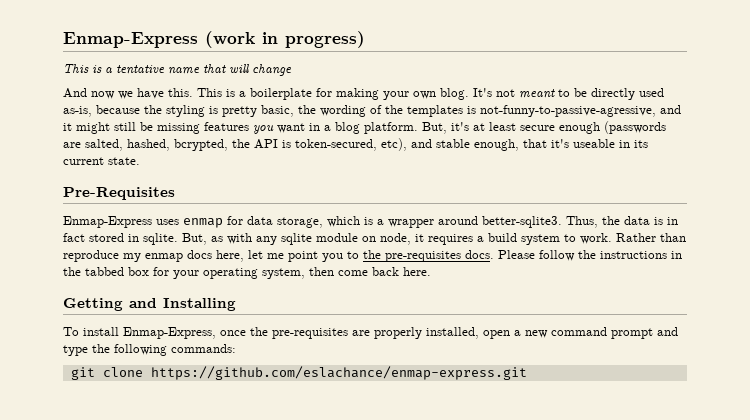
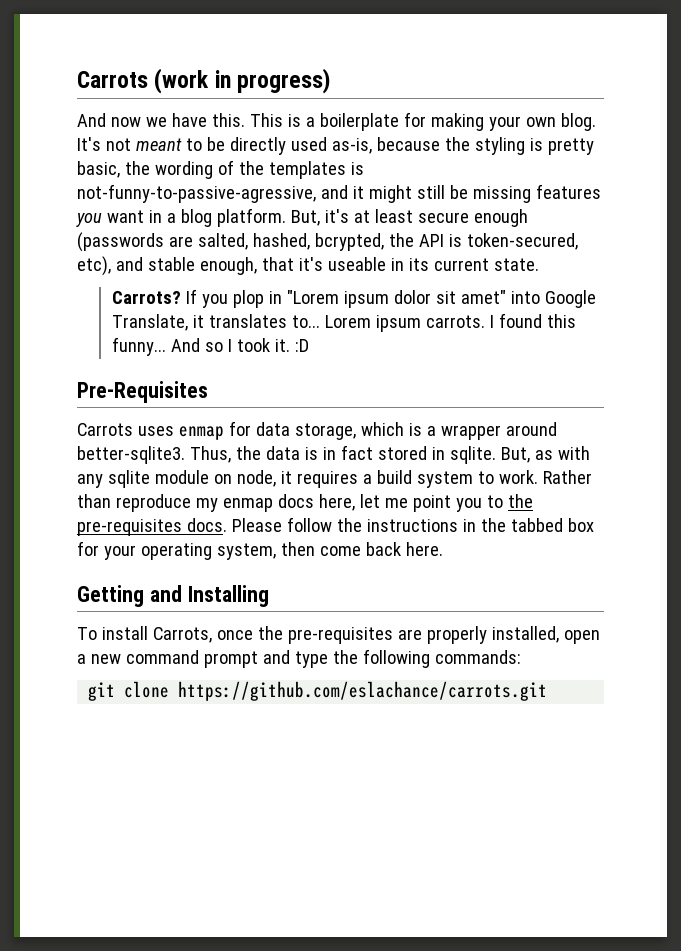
- Enmap-Express (work in progress)
+ Carrots (work in progress)
- This is a tentative name that will change
+ Carrots? If you plop in "Lorem ipsum dolor sit amet" into Google Translate, it translates to... Lorem ipsum carrots. I found this funny... And so I took it. :D
- Enmap-Express uses enmap for data storage, which is a wrapper around better-sqlite3.
+ Carrots uses enmap for data storage, which is a wrapper around better-sqlite3.
- To install Enmap-Express, once the pre-requisites are properly installed, open a new command prompt and type the following commands:
+ To install Carrots, once the pre-requisites are properly installed, open a new command prompt and type the following commands:
- git clone https://github.com/eslachance/enmap-express.git
+ git clone https://github.com/eslachance/carrots.git

